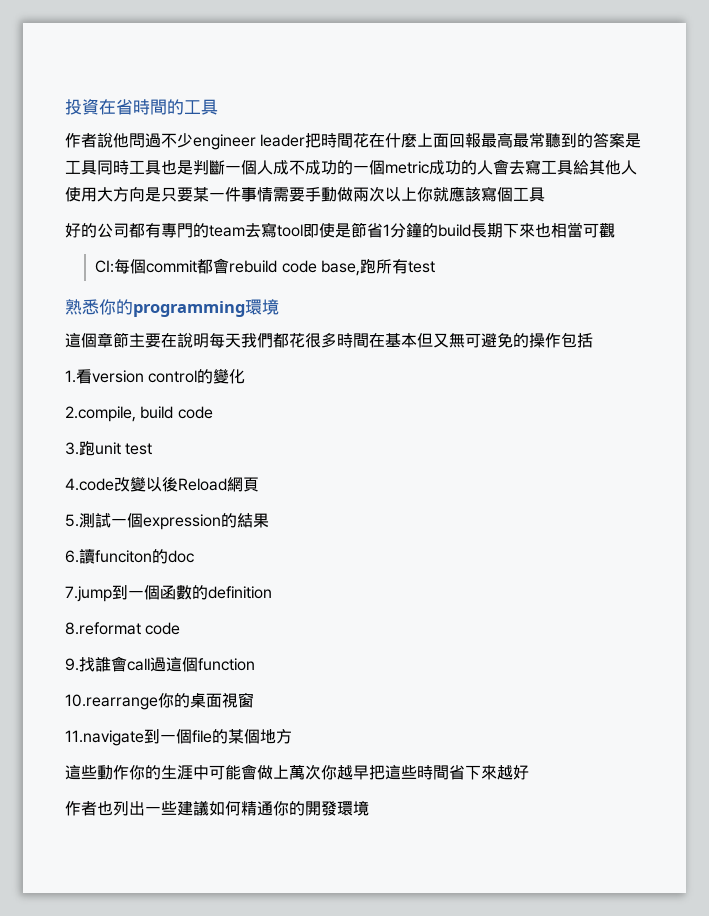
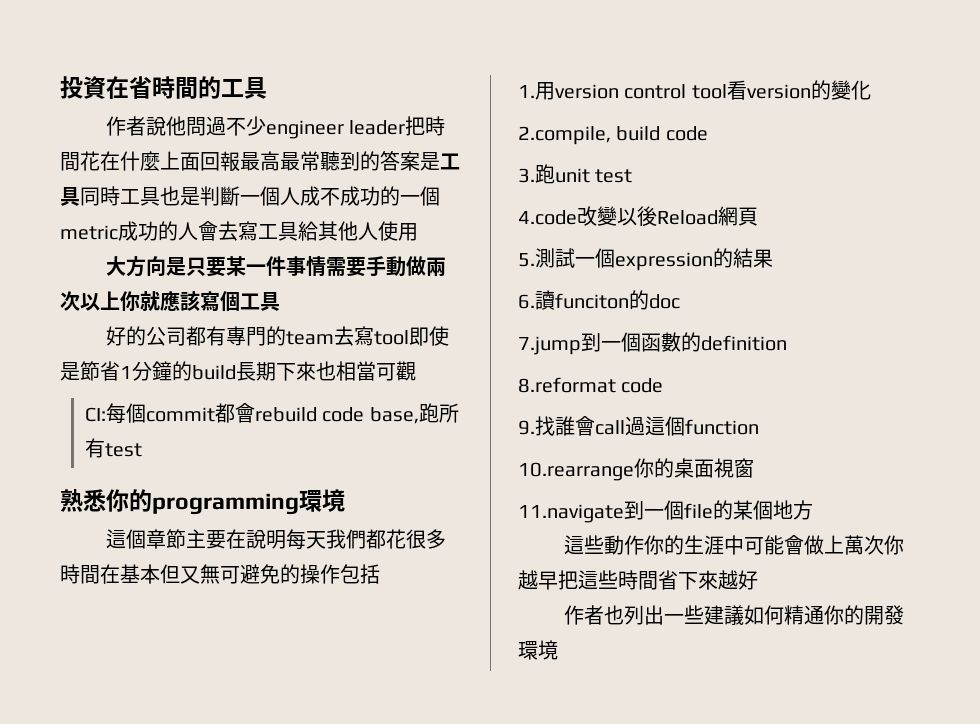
- 作者說他問過不少engineer leader把時間花在什麼上面回報最高最常聽到的答案是工具同時工具也是判斷一個人成不成功的一個metric成功的人會去寫工具給其他人使用大方向是只要某一件事情需要手動做兩次以上你就應該寫個工具
+ 作者說他問過不少engineer leader把時間花在什麼上面回報最高最常聽到的答案是工具同時工具也是判斷一個人成不成功的一個metric成功的人會去寫工具給其他人使用
+ 大方向是只要某一件事情需要手動做兩次以上你就應該寫個工具
- 1.看version control的變化
+ 1.用version control tool看version的變化

